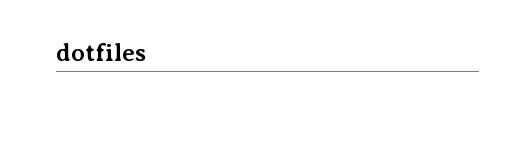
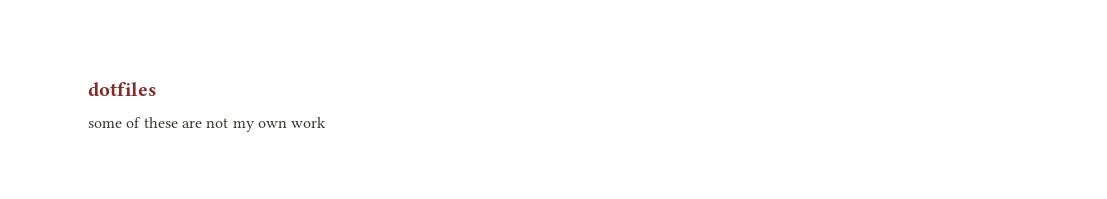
+ some of these are not my own work

